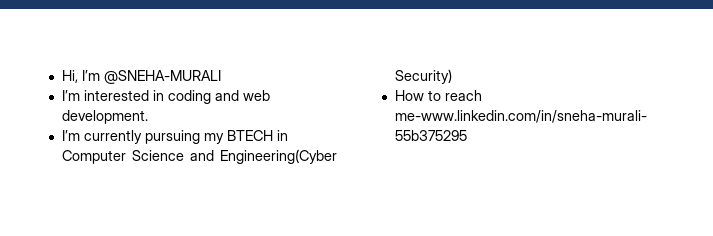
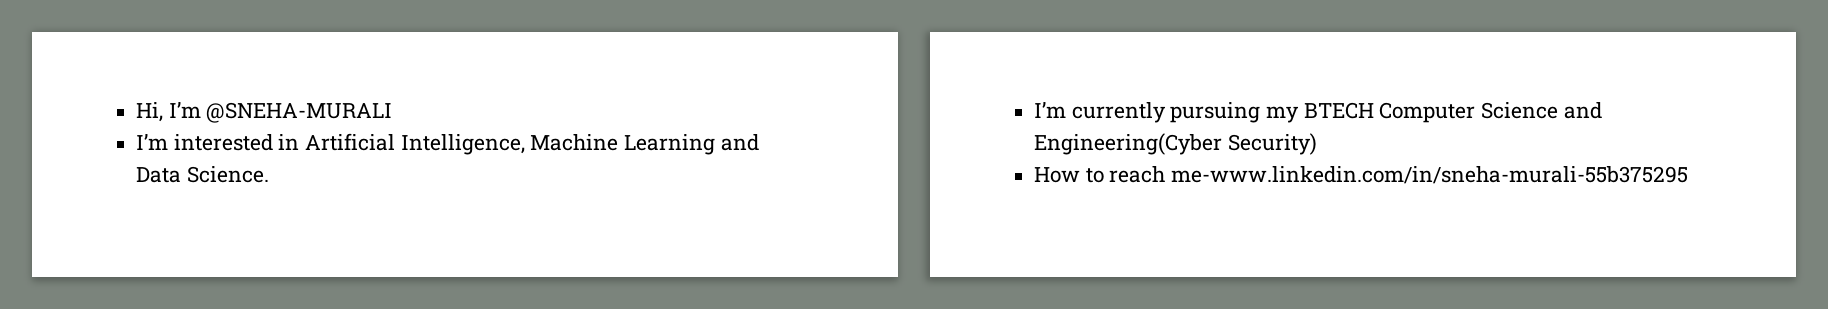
- I’m interested in coding and web development.
+ I’m interested in Artificial Intelligence, Machine Learning and Data Science.
- I’m currently pursuing my BTECH in Computer Science and Engineering(Cyber Security)
+ I’m currently pursuing my BTECH Computer Science and Engineering(Cyber Security)

